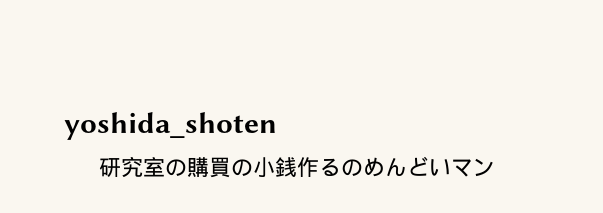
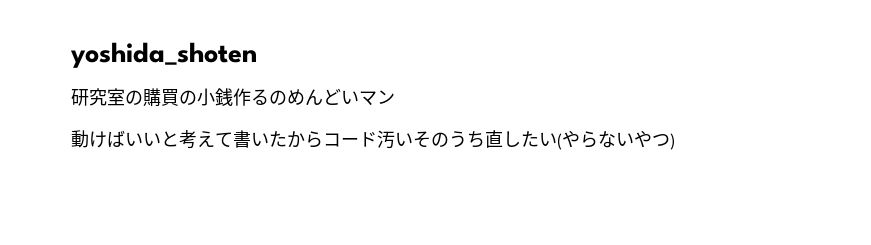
+ 動けばいいと考えて書いたからコード汚いそのうち直したい(やらないやつ)

